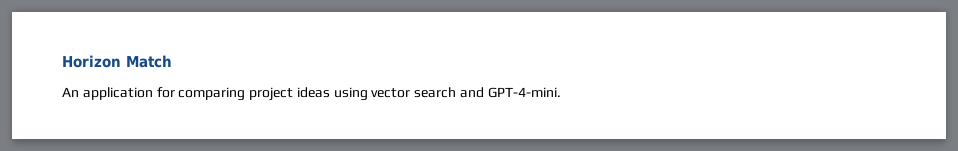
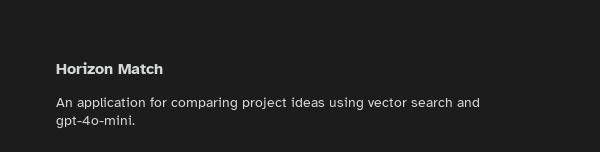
- An application for comparing project ideas using vector search and GPT-4-mini.
+ An application for comparing project ideas using vector search and gpt-4o-mini.

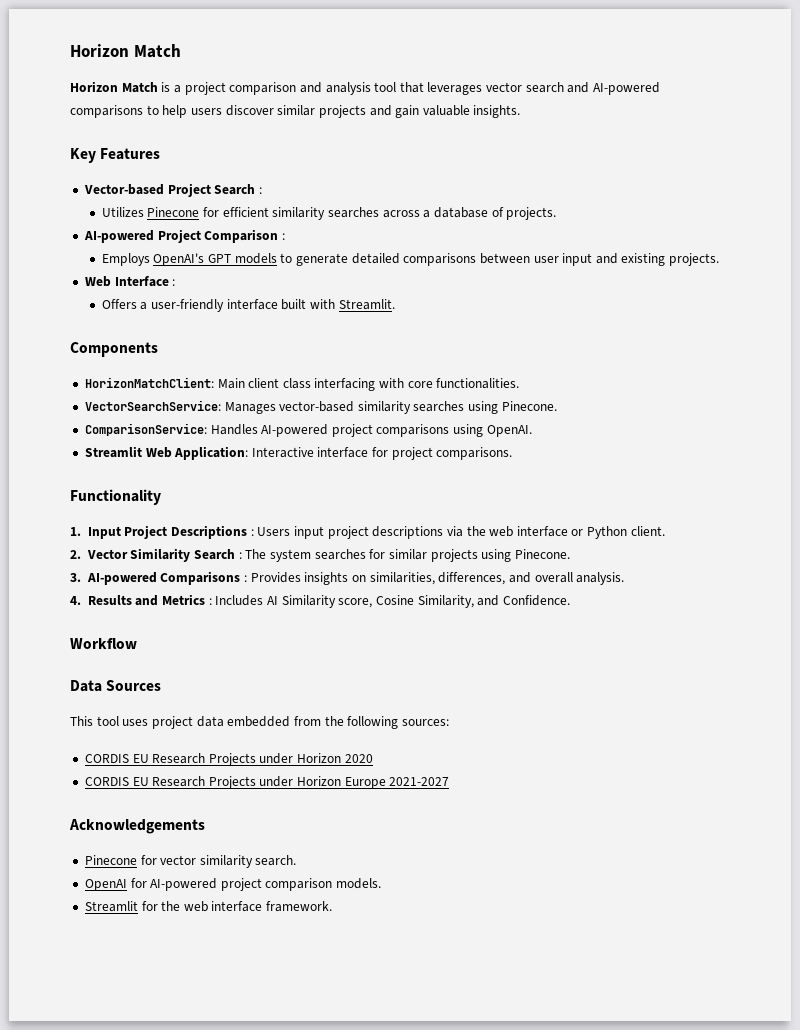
- An application for comparing project ideas using vector search and gpt-4o-mini.
+ Horizon Match is a project comparison and analysis tool that leverages vector search and AI-powered comparisons to help users discover similar projects and gain valuable insights.
+ Key Features
+ Vector-based Project Search :
+ Utilizes Pinecone for efficient similarity searches across a database of projects.
+ AI-powered Project Comparison :
+ Employs OpenAI's GPT models to generate detailed comparisons between user input and existing projects.
+ Web Interface :
+ Offers a user-friendly interface built with Streamlit.
+ Components
+ HorizonMatchClient: Main client class interfacing with core functionalities.
+ VectorSearchService: Manages vector-based similarity searches using Pinecone.
+ ComparisonService: Handles AI-powered project comparisons using OpenAI.
+ Streamlit Web Application: Interactive interface for project comparisons.
+ Functionality
+ 1. Input Project Descriptions : Users input project descriptions via the web interface or Python client.
+ 2. Vector Similarity Search : The system searches for similar projects using Pinecone.
+ 3. AI-powered Comparisons : Provides insights on similarities, differences, and overall analysis.
+ 4. Results and Metrics : Includes AI Similarity score, Cosine Similarity, and Confidence.
+ Workflow
+ Data Sources
+ This tool uses project data embedded from the following sources:
+ CORDIS EU Research Projects under Horizon 2020
+ CORDIS EU Research Projects under Horizon Europe 2021-2027
+ Acknowledgements
+ Pinecone for vector similarity search.
+ OpenAI for AI-powered project comparison models.
+ Streamlit for the web interface framework.

